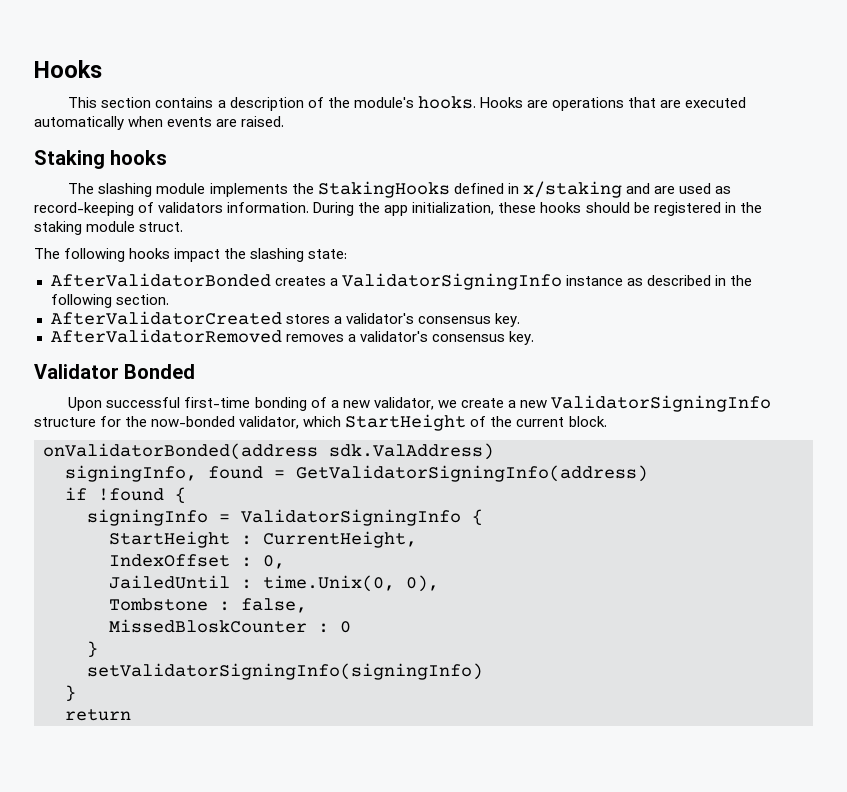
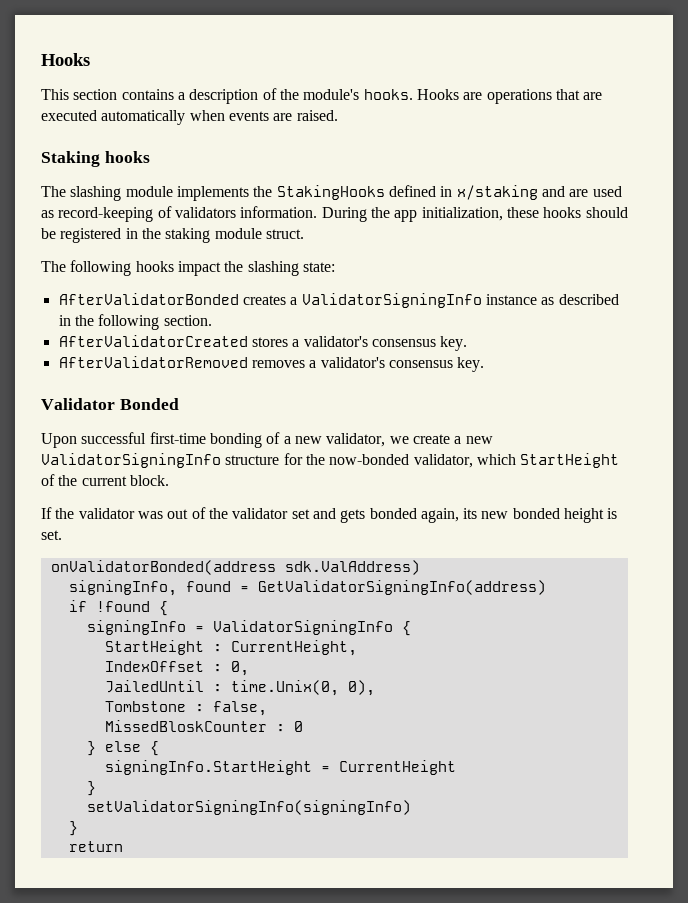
+ If the validator was out of the validator set and gets bonded again, its new bonded height is set.
+ } else {
+ signingInfo.StartHeight = CurrentHeight

